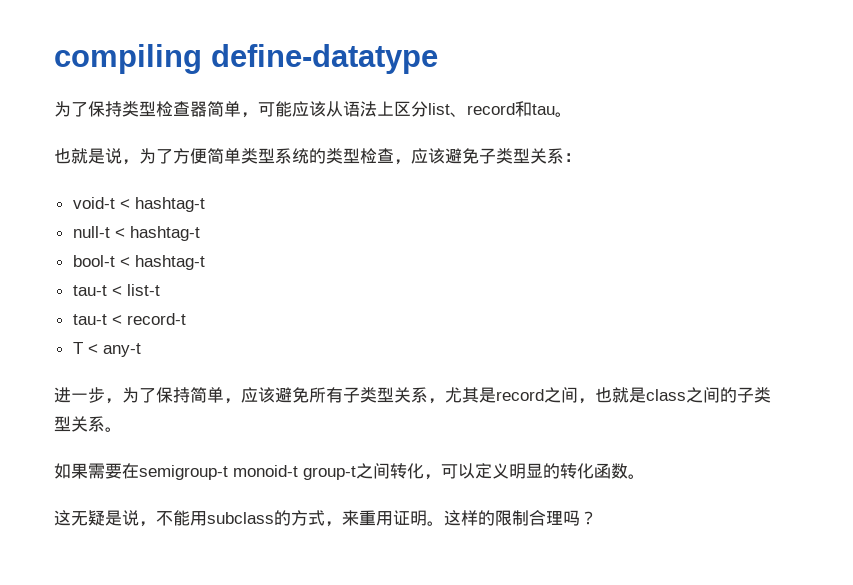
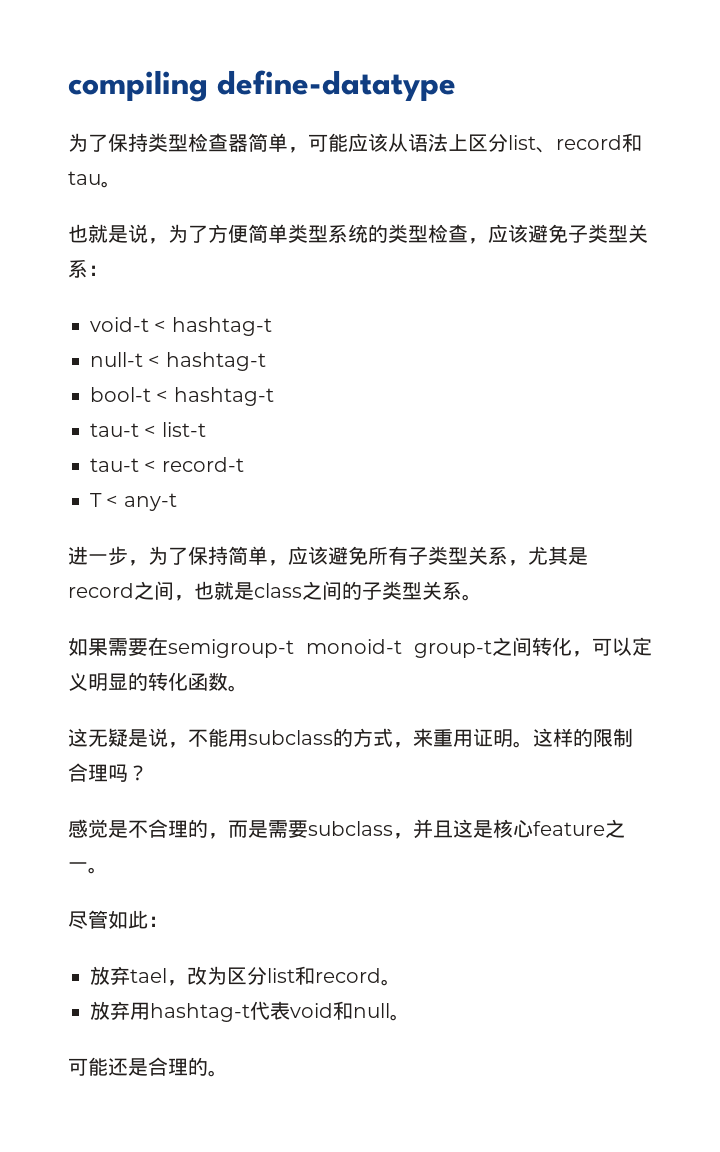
+ 感觉是不合理的，而是需要subclass，并且这是核心feature之一。
+ 尽管如此：
+ 放弃tael，改为区分list和record。
+ 放弃用hashtag-t代表void和null。
+ 可能还是合理的。

